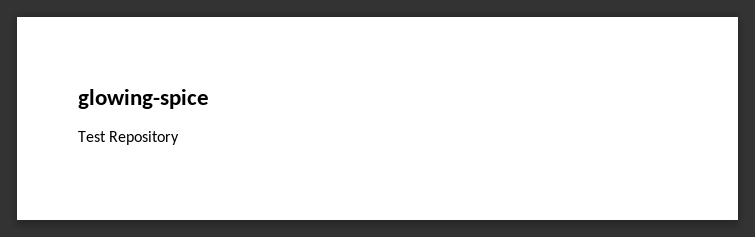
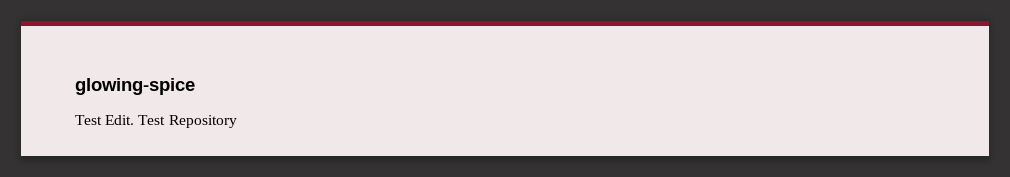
- Test Repository
+ Test Edit. Test Repository

